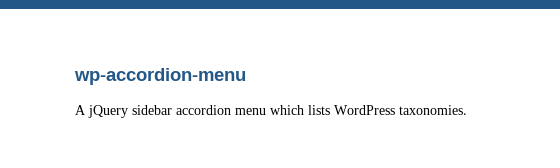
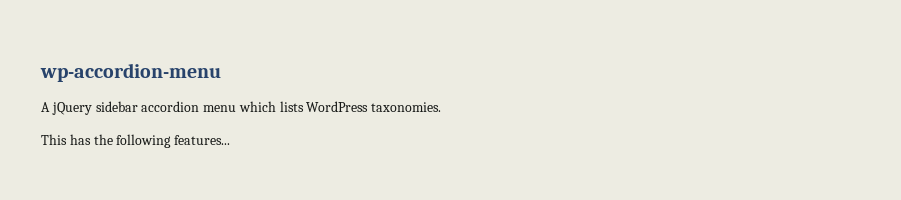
+ This has the following features...

